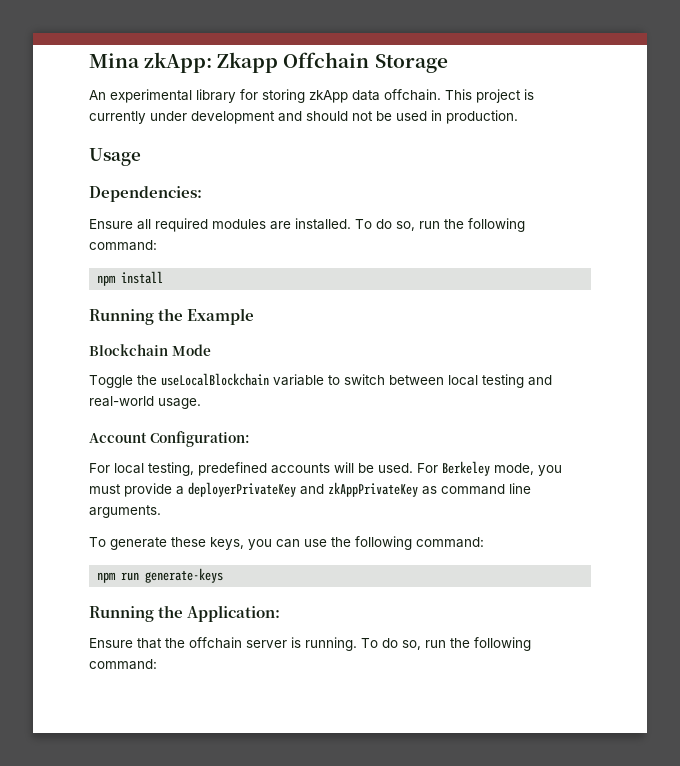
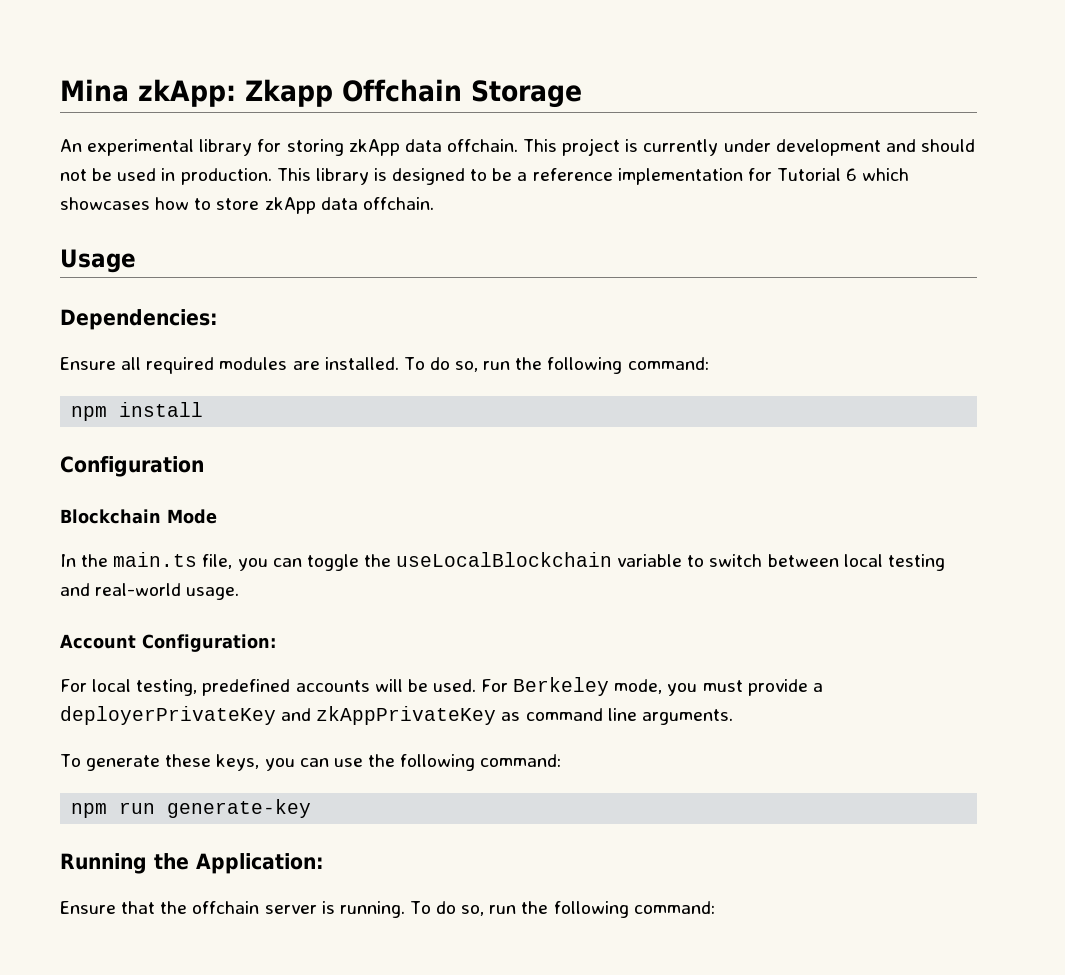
+ This library is designed to be a reference implementation for Tutorial 6 which showcases how to store zkApp data offchain.
- Running the Example
+ Configuration
- Toggle the useLocalBlockchain variable to switch between local testing and real-world usage.
+ In the main.ts file, you can toggle the useLocalBlockchain variable to switch between local testing and real-world usage.
- npm run generate-keys
+ npm run generate-key

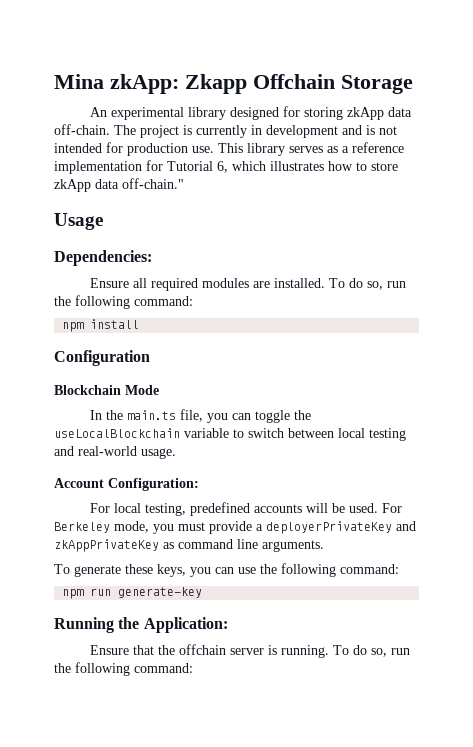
- An experimental library for storing zkApp data offchain. This project is currently under development and should not be used in production. This library is designed to be a reference implementation for Tutorial 6 which showcases how to store zkApp data offchain.
+ An experimental library designed for storing zkApp data off-chain. The project is currently in development and is not intended for production use. This library serves as a reference implementation for Tutorial 6, which illustrates how to store zkApp data off-chain."

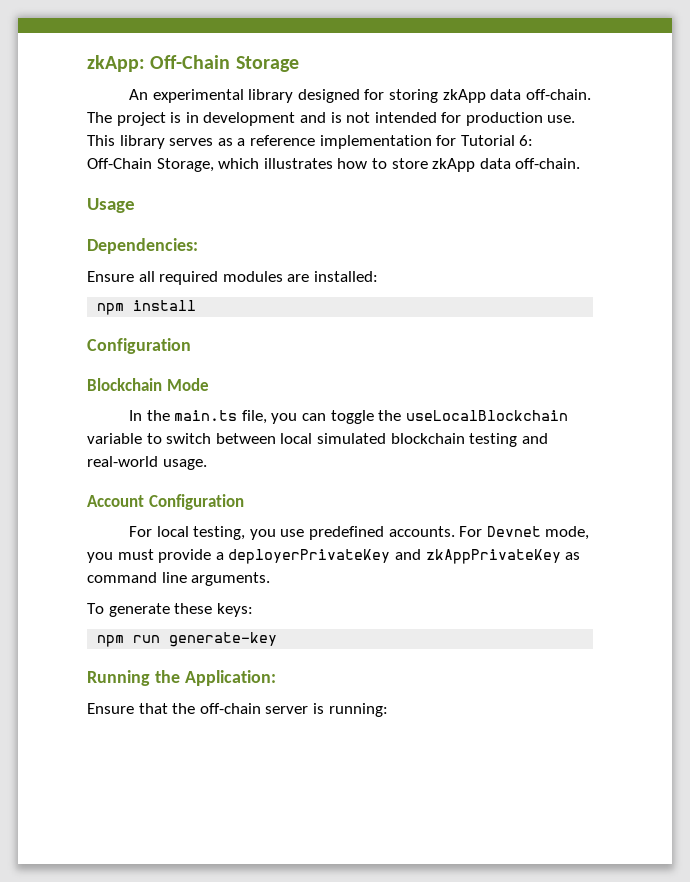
- Mina zkApp: Zkapp Offchain Storage
+ zkApp: Off-Chain Storage
- The project is currently in development and is not intended for production use.
+ The project is in development and is not intended for production use.
- This library serves as a reference implementation for Tutorial 6, which illustrates how to store zkApp data off-chain."
+ This library serves as a reference implementation for Tutorial 6: Off-Chain Storage, which illustrates how to store zkApp data off-chain.
- Ensure all required modules are installed. To do so, run the following command:
+ Ensure all required modules are installed:
- In the main.ts file, you can toggle the useLocalBlockchain variable to switch between local testing and real-world usage.
+ In the main.ts file, you can toggle the useLocalBlockchain variable to switch between local simulated blockchain testing and real-world usage.
- Account Configuration:
+ Account Configuration
- For local testing, predefined accounts will be used. For Berkeley mode, you must provide a deployerPrivateKey and zkAppPrivateKey as command line arguments.
+ For local testing, you use predefined accounts. For Devnet mode, you must provide a deployerPrivateKey and zkAppPrivateKey as command line arguments.
- To generate these keys, you can use the following command:
+ To generate these keys:
- Ensure that the offchain server is running. To do so, run the following command:
+ Ensure that the off-chain server is running:

